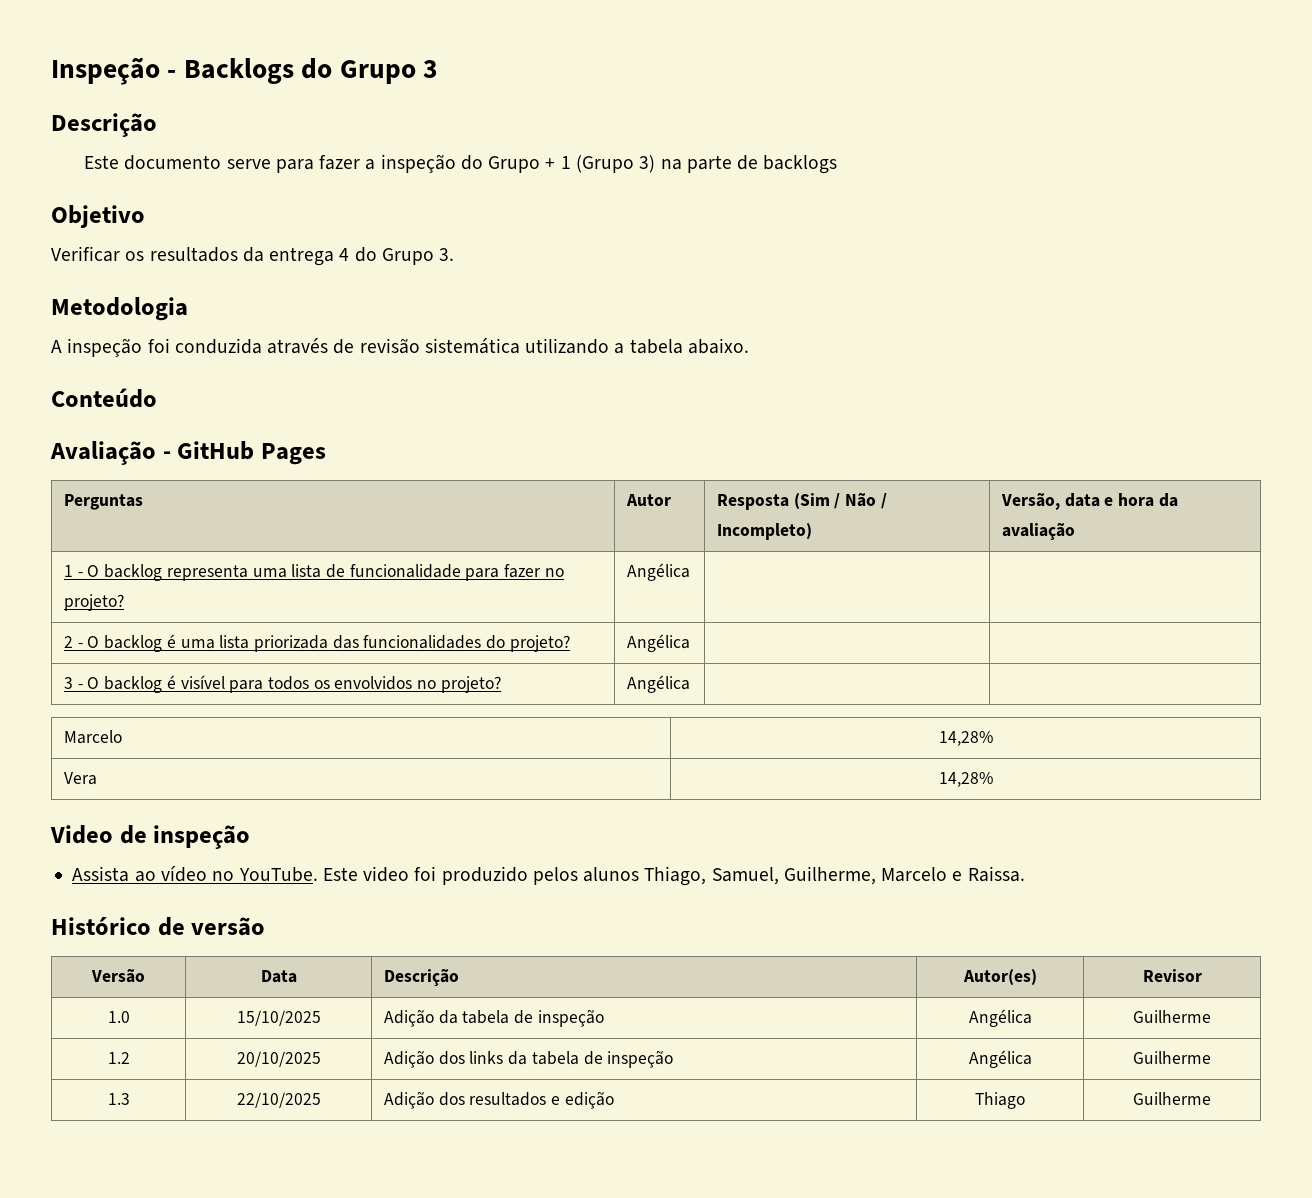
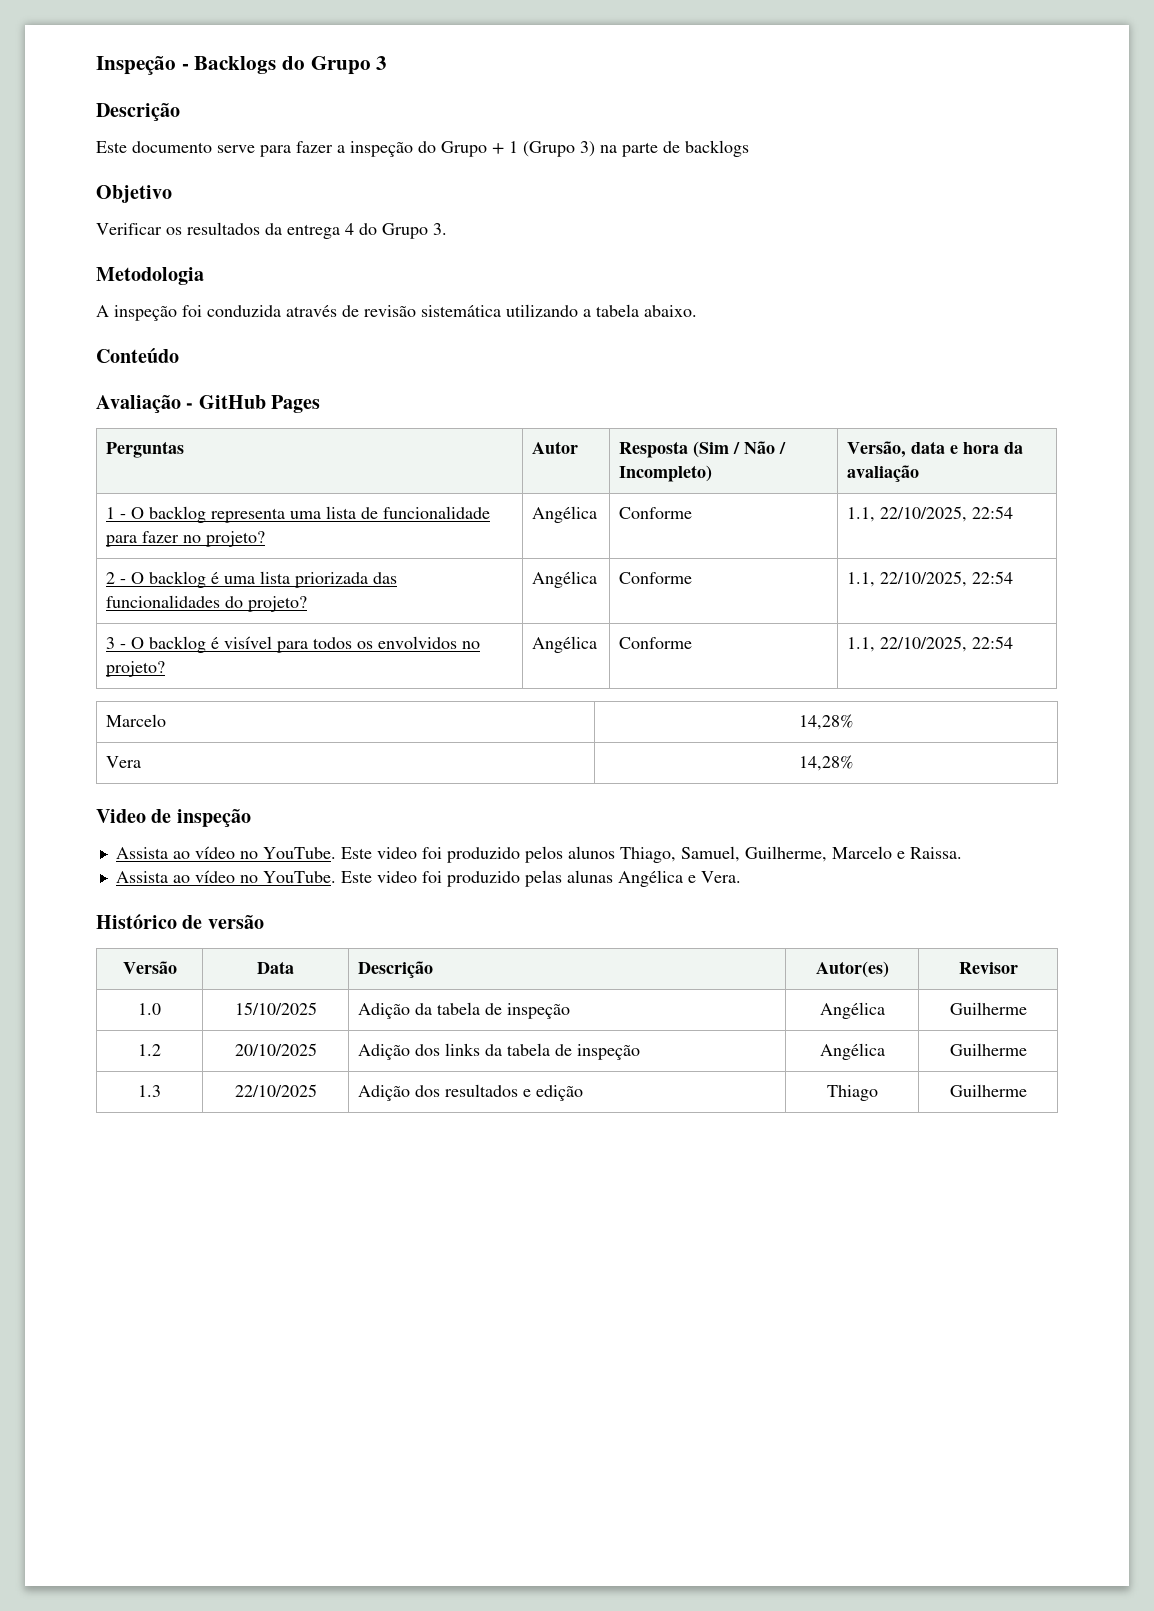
- 1 - O backlog representa uma lista de funcionalidade para fazer no projeto? | Angélica | |
+ 1 - O backlog representa uma lista de funcionalidade para fazer no projeto? | Angélica | Conforme | 1.1, 22/10/2025, 22:54
- 2 - O backlog é uma lista priorizada das funcionalidades do projeto? | Angélica | |
+ 2 - O backlog é uma lista priorizada das funcionalidades do projeto? | Angélica | Conforme | 1.1, 22/10/2025, 22:54
- 3 - O backlog é visível para todos os envolvidos no projeto? | Angélica | |
+ 3 - O backlog é visível para todos os envolvidos no projeto? | Angélica | Conforme | 1.1, 22/10/2025, 22:54
+ Assista ao vídeo no YouTube. Este video foi produzido pelas alunas Angélica e Vera.

